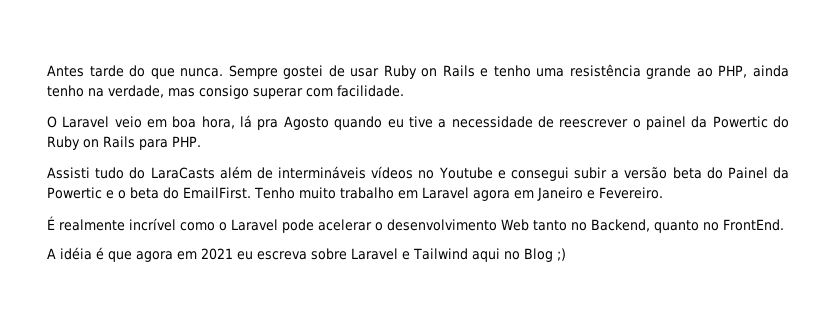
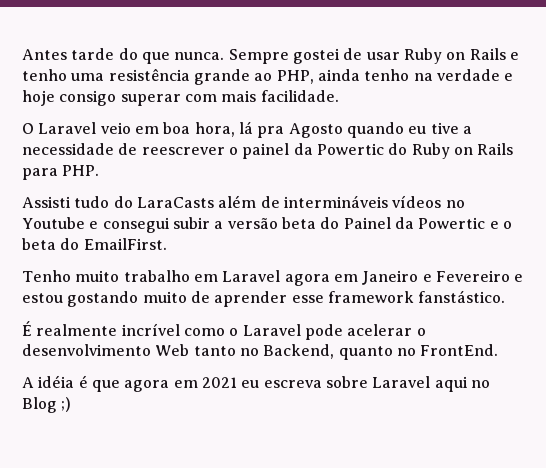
- Sempre gostei de usar Ruby on Rails e tenho uma resistência grande ao PHP, ainda tenho na verdade, mas consigo superar com facilidade.
+ Sempre gostei de usar Ruby on Rails e tenho uma resistência grande ao PHP, ainda tenho na verdade e hoje consigo superar com mais facilidade.
- Assisti tudo do LaraCasts além de intermináveis vídeos no Youtube e consegui subir a versão beta do Painel da Powertic e o beta do EmailFirst. Tenho muito trabalho em Laravel agora em Janeiro e Fevereiro.
+ Assisti tudo do LaraCasts além de intermináveis vídeos no Youtube e consegui subir a versão beta do Painel da Powertic e o beta do EmailFirst.
+ Tenho muito trabalho em Laravel agora em Janeiro e Fevereiro e estou gostando muito de aprender esse framework fanstástico.
- A idéia é que agora em 2021 eu escreva sobre Laravel e Tailwind aqui no Blog ;)
+ A idéia é que agora em 2021 eu escreva sobre Laravel aqui no Blog ;)

